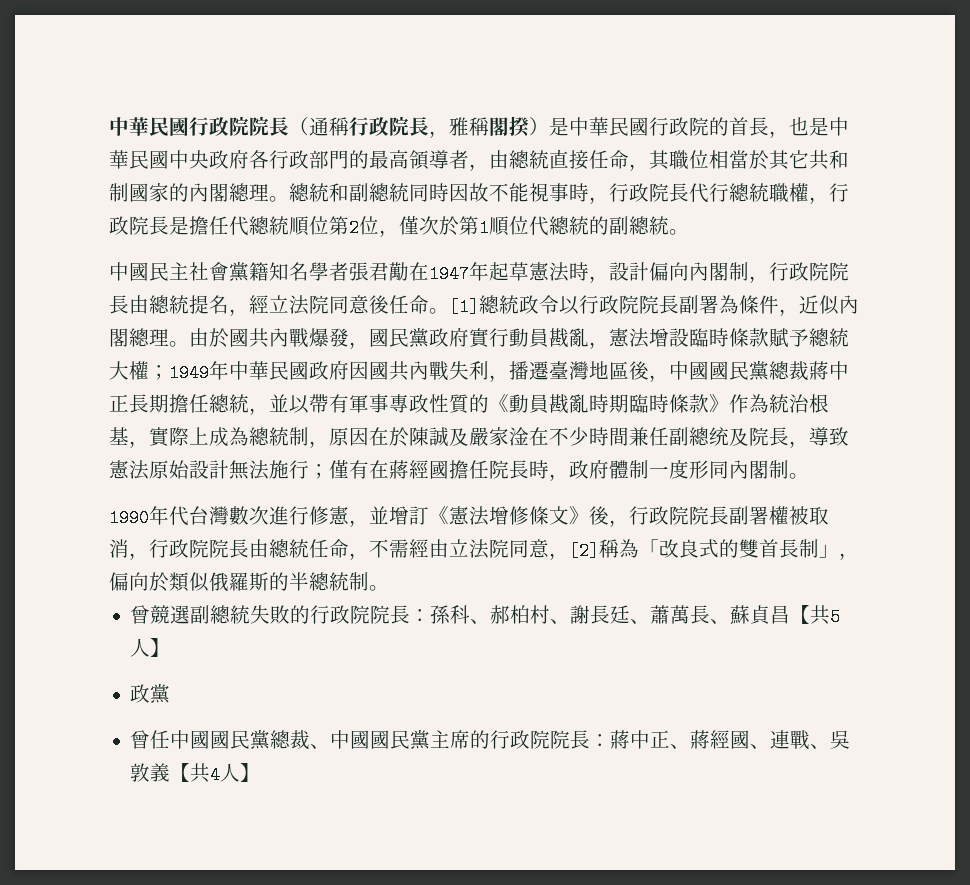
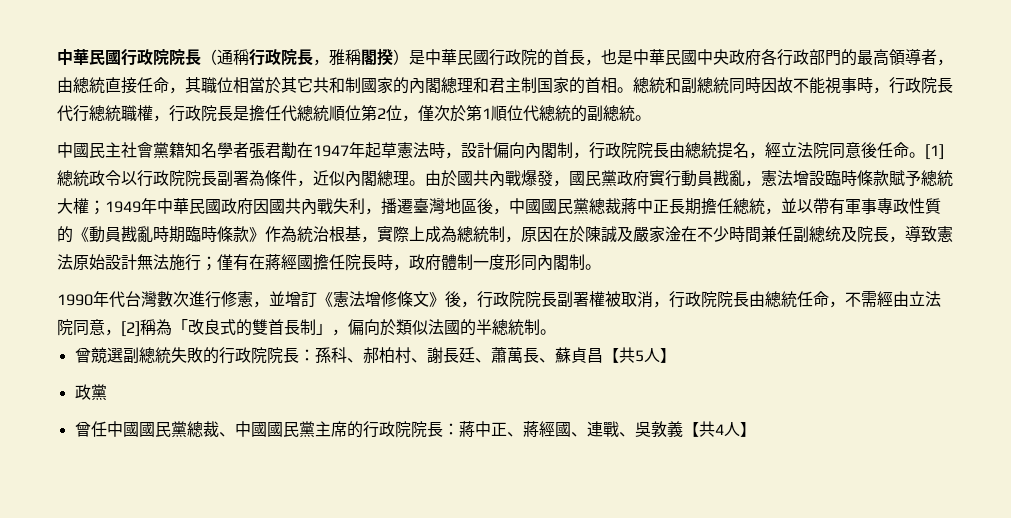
- 中華民國行政院院長（通稱行政院長，雅稱閣揆）是中華民國行政院的首長，也是中華民國中央政府各行政部門的最高領導者，由總統直接任命，其職位相當於其它共和制國家的內閣總理。
+ 中華民國行政院院長（通稱行政院長，雅稱閣揆）是中華民國行政院的首長，也是中華民國中央政府各行政部門的最高領導者，由總統直接任命，其職位相當於其它共和制國家的內閣總理和君主制国家的首相。
- 1990年代台灣數次進行修憲，並增訂《憲法增修條文》後，行政院院長副署權被取消，行政院院長由總統任命，不需經由立法院同意，[2]稱為「改良式的雙首長制」，偏向於類似俄羅斯的半總統制。
+ 1990年代台灣數次進行修憲，並增訂《憲法增修條文》後，行政院院長副署權被取消，行政院院長由總統任命，不需經由立法院同意，[2]稱為「改良式的雙首長制」，偏向於類似法國的半總統制。

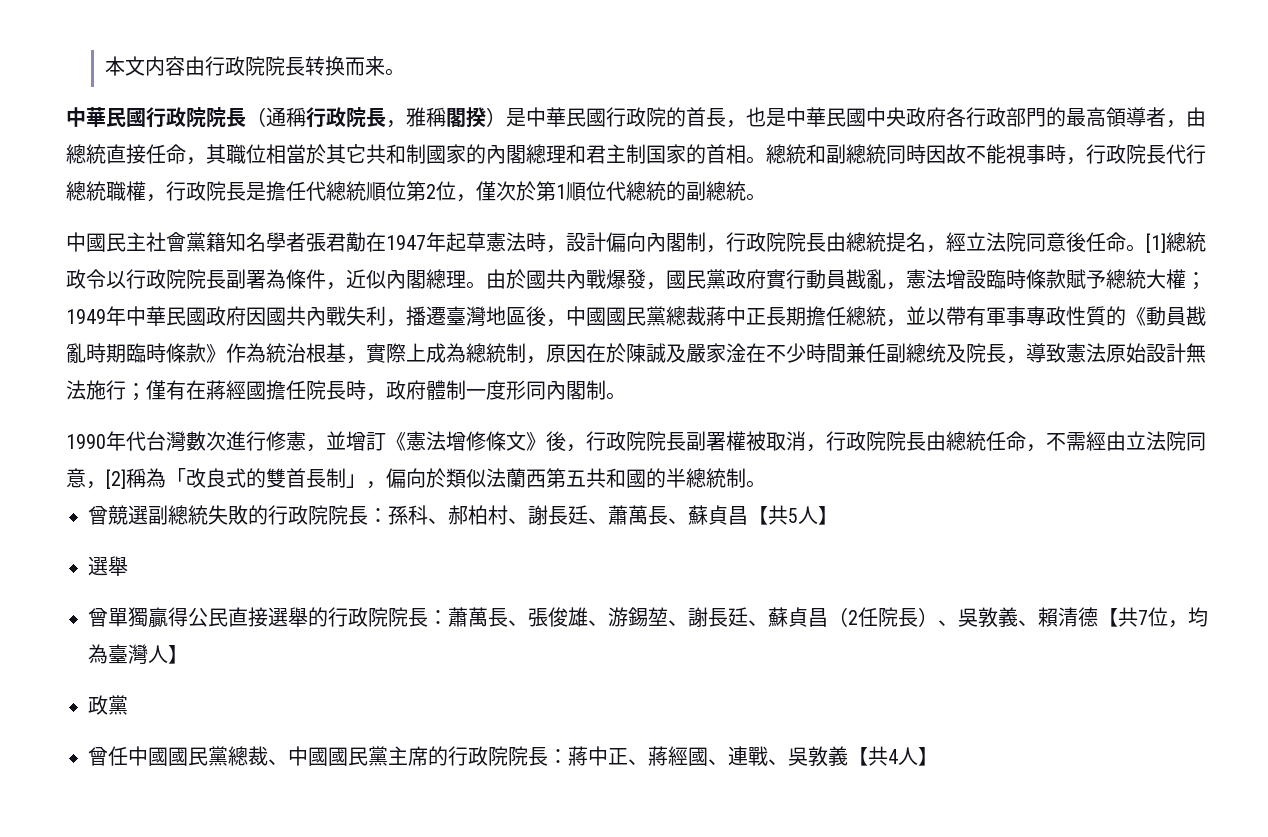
+ 本文内容由行政院院長转换而来。
- 1990年代台灣數次進行修憲，並增訂《憲法增修條文》後，行政院院長副署權被取消，行政院院長由總統任命，不需經由立法院同意，[2]稱為「改良式的雙首長制」，偏向於類似法國的半總統制。
+ 1990年代台灣數次進行修憲，並增訂《憲法增修條文》後，行政院院長副署權被取消，行政院院長由總統任命，不需經由立法院同意，[2]稱為「改良式的雙首長制」，偏向於類似法蘭西第五共和國的半總統制。
  曾競選副總統失敗的行政院院長：孫科、郝柏村、謝長廷、蕭萬長、蘇貞昌【共5人】
+ 選舉
+ 曾單獨贏得公民直接選舉的行政院院長：蕭萬長、張俊雄、游錫堃、謝長廷、蘇貞昌（2任院長）、吳敦義、賴清德【共7位，均為臺灣人】

